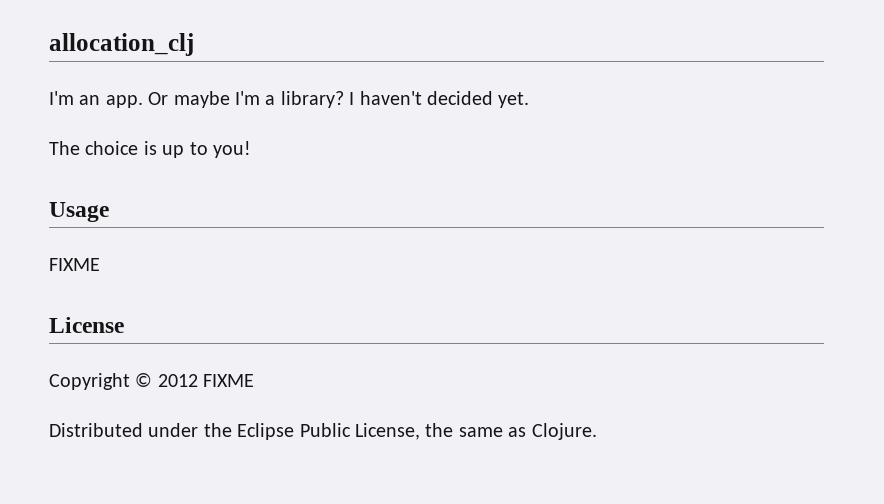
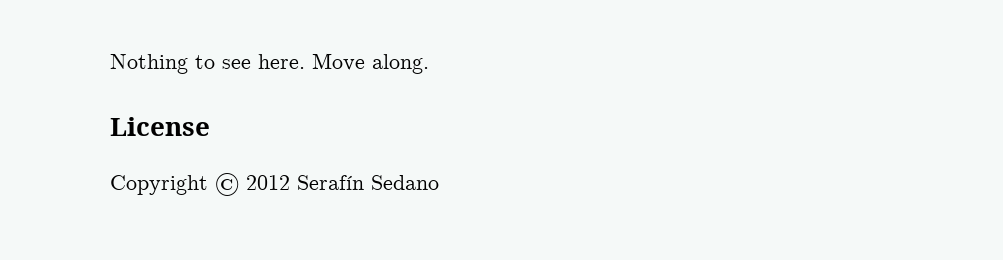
- allocation_clj
- I'm an app. Or maybe I'm a library? I haven't decided yet.
- The choice is up to you!
- Usage
- FIXME
+ Nothing to see here. Move along.
  License
- Copyright © 2012 FIXME
- Distributed under the Eclipse Public License, the same as Clojure.
+ Copyright © 2012 Serafín Sedano

